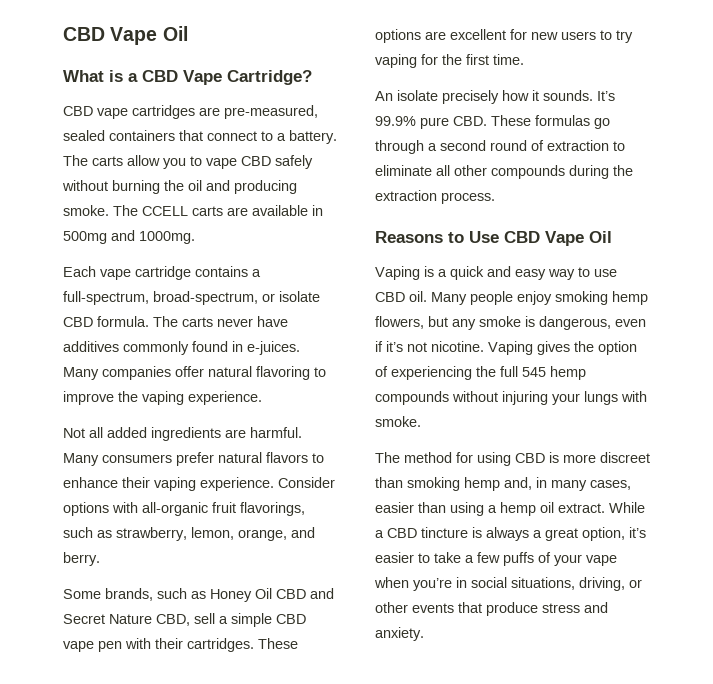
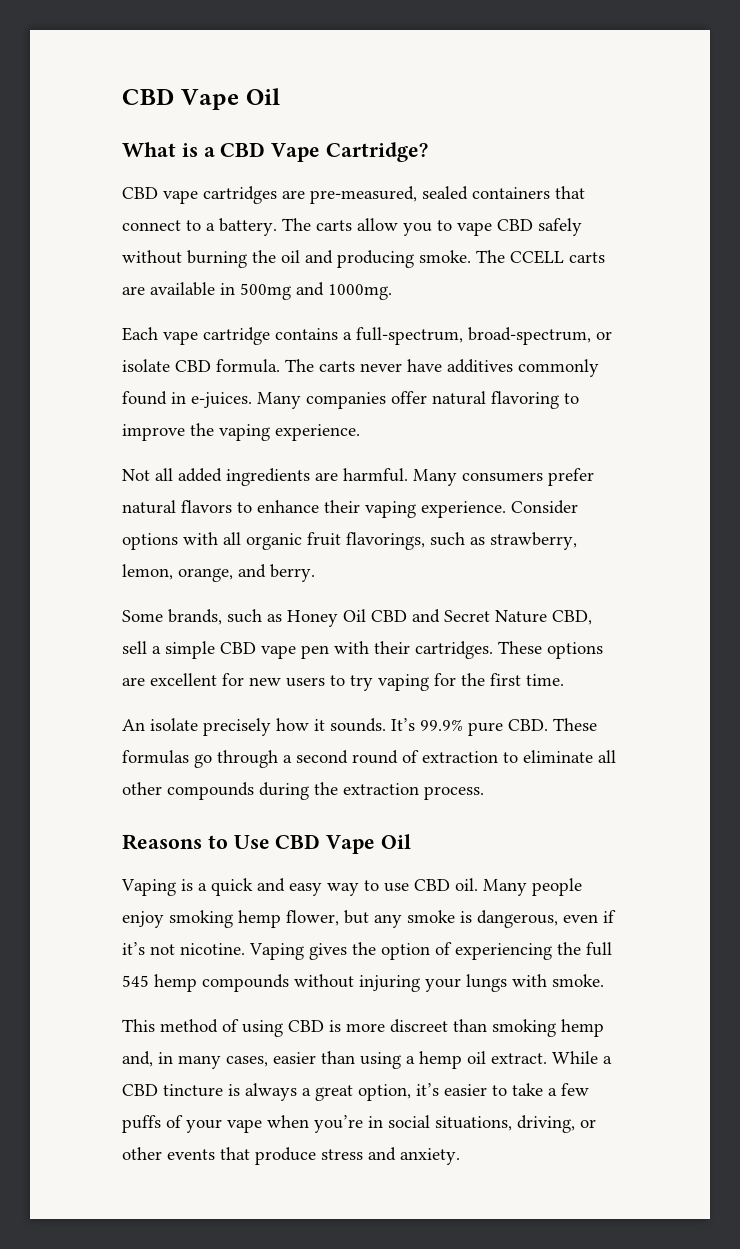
- Consider options with all-organic fruit flavorings, such as strawberry, lemon, orange, and berry.
+ Consider options with all organic fruit flavorings, such as strawberry, lemon, orange, and berry.
- Many people enjoy smoking hemp flowers, but any smoke is dangerous, even if it’s not nicotine.
+ Many people enjoy smoking hemp flower, but any smoke is dangerous, even if it’s not nicotine.
- The method for using CBD is more discreet than smoking hemp and, in many cases, easier than using a hemp oil extract.
+ This method of using CBD is more discreet than smoking hemp and, in many cases, easier than using a hemp oil extract.

